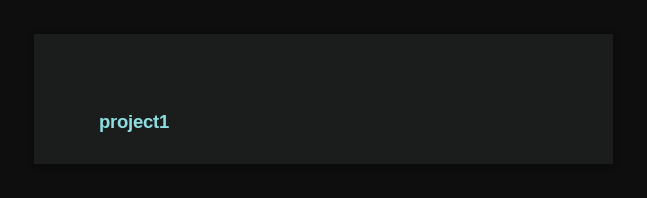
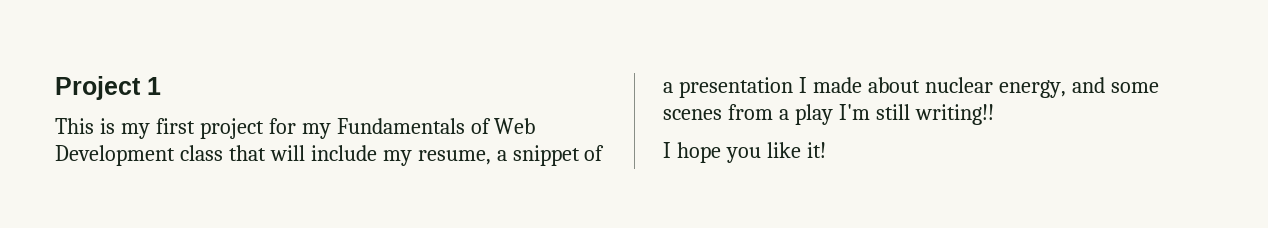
- project1
+ Project 1
+ This is my first project for my Fundamentals of Web Development class that will include my resume, a snippet of a presentation I made about nuclear energy, and some scenes from a play I'm still writing!!
+ I hope you like it!

